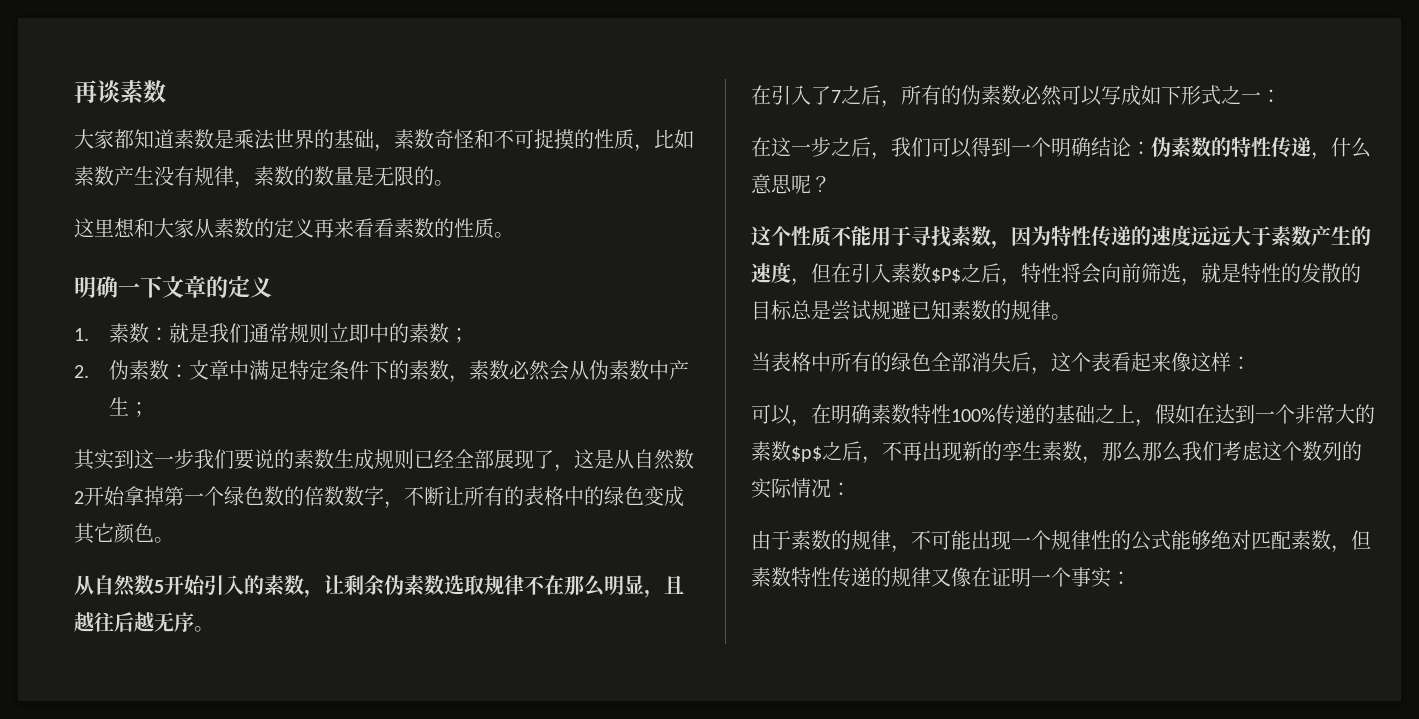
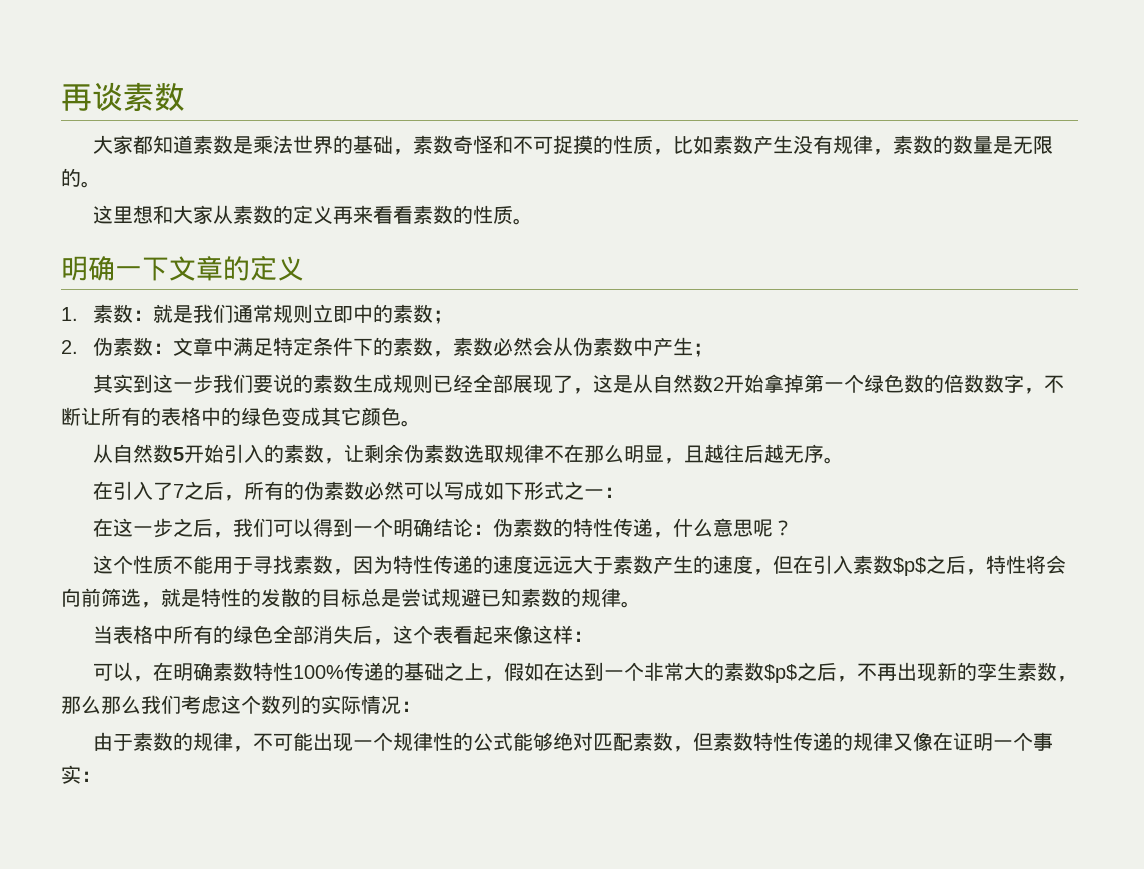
- 这个性质不能用于寻找素数，因为特性传递的速度远远大于素数产生的速度，但在引入素数$P$之后，特性将会向前筛选，就是特性的发散的目标总是尝试规避已知素数的规律。
+ 这个性质不能用于寻找素数，因为特性传递的速度远远大于素数产生的速度，但在引入素数$p$之后，特性将会向前筛选，就是特性的发散的目标总是尝试规避已知素数的规律。

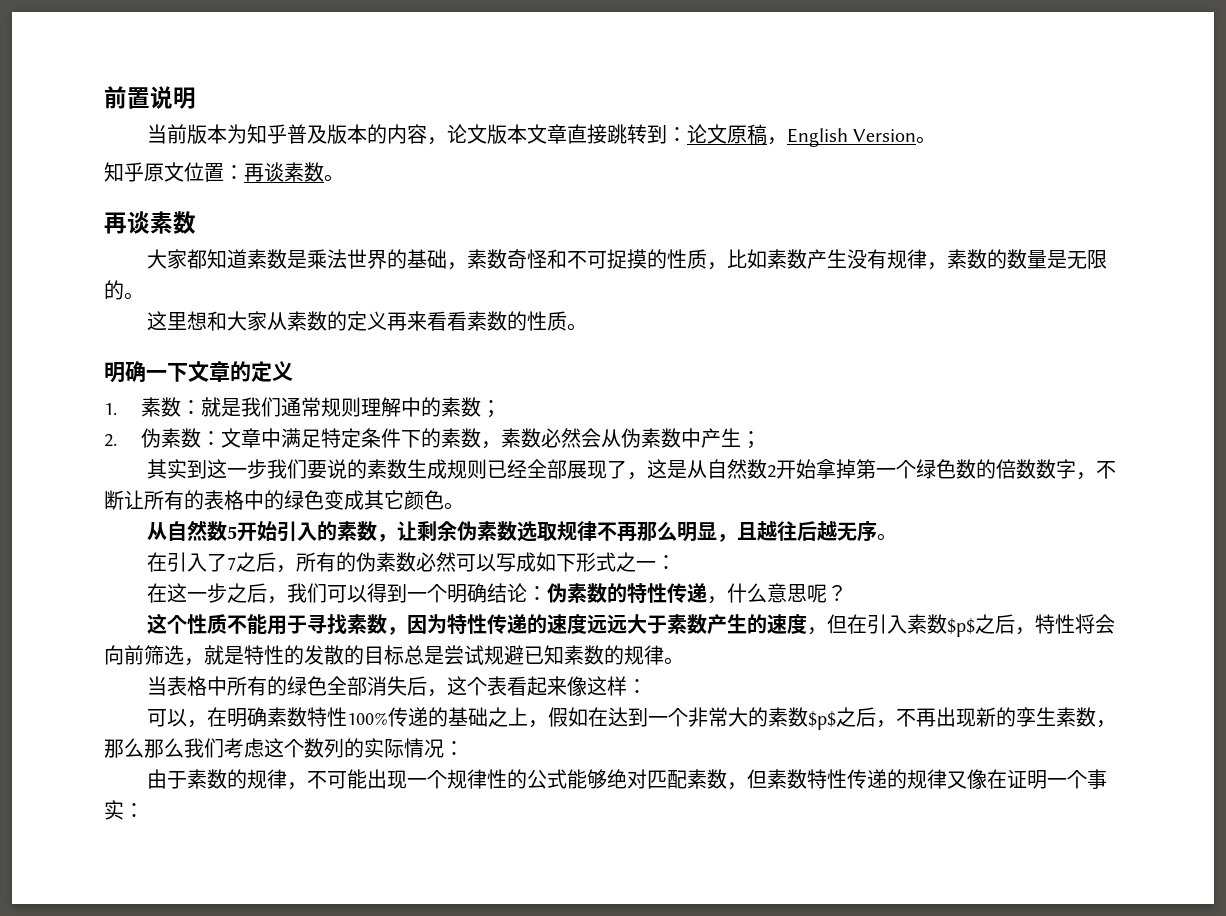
+ 前置说明
+ 当前版本为知乎普及版本的内容，论文版本文章直接跳转到：论文原稿，English Version。
+ 知乎原文位置：再谈素数。
- 1.素数：就是我们通常规则立即中的素数；
+ 1.素数：就是我们通常规则理解中的素数；
- 从自然数5开始引入的素数，让剩余伪素数选取规律不在那么明显，且越往后越无序。
+ 从自然数5开始引入的素数，让剩余伪素数选取规律不再那么明显，且越往后越无序。

